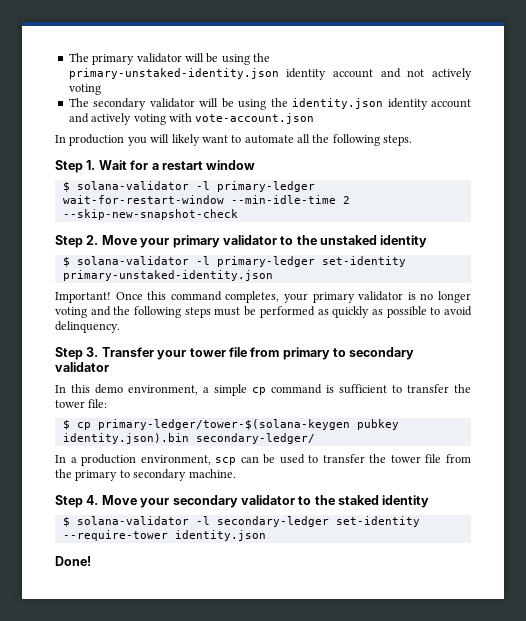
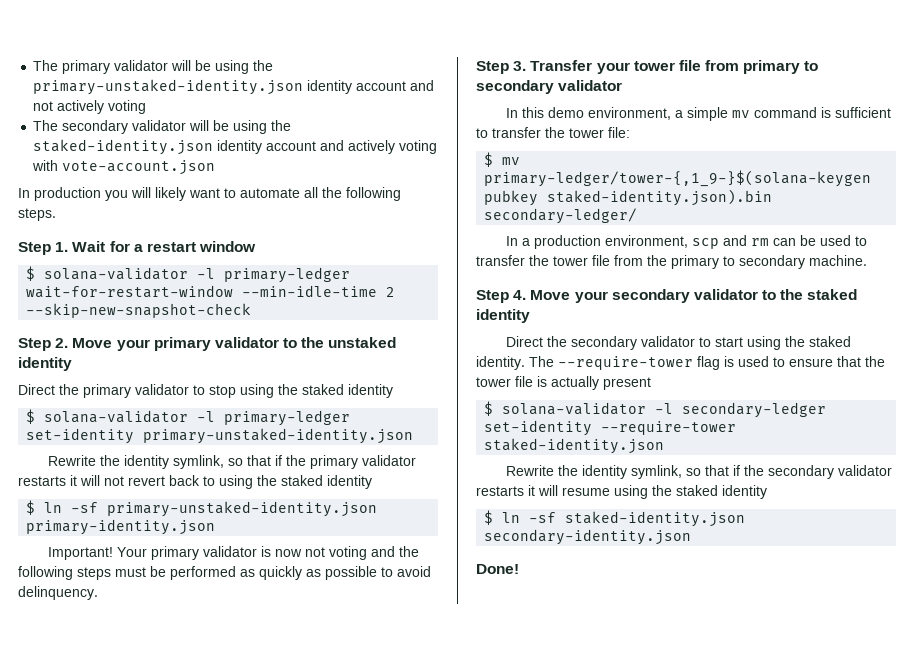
- The secondary validator will be using the identity.json identity account and actively voting with vote-account.json
+ The secondary validator will be using the staked-identity.json identity account and actively voting with vote-account.json
+ Direct the primary validator to stop using the staked identity
- Important! Once this command completes, your primary validator is no longer voting and the following steps must be performed as quickly as possible to avoid delinquency.
+ Rewrite the identity symlink, so that if the primary validator restarts it will not revert back to using the staked identity
+ $ ln -sf primary-unstaked-identity.json primary-identity.json
+ Important! Your primary validator is now not voting and the following steps must be performed as quickly as possible to avoid delinquency.
- In this demo environment, a simple cp command is sufficient to transfer the tower file:
+ In this demo environment, a simple mv command is sufficient to transfer the tower file:
- $ cp primary-ledger/tower-$(solana-keygen pubkey identity.json).bin secondary-ledger/
+ $ mv primary-ledger/tower-{,1_9-}$(solana-keygen pubkey staked-identity.json).bin secondary-ledger/
- In a production environment, scp can be used to transfer the tower file from the primary to secondary machine.
+ In a production environment, scp and rm can be used to transfer the tower file from the primary to secondary machine.
+ Direct the secondary validator to start using the staked identity. The --require-tower flag is used to ensure that the tower file is actually present
- $ solana-validator -l secondary-ledger set-identity --require-tower identity.json
+ $ solana-validator -l secondary-ledger set-identity --require-tower staked-identity.json
+ Rewrite the identity symlink, so that if the secondary validator restarts it will resume using the staked identity
+ $ ln -sf staked-identity.json secondary-identity.json

